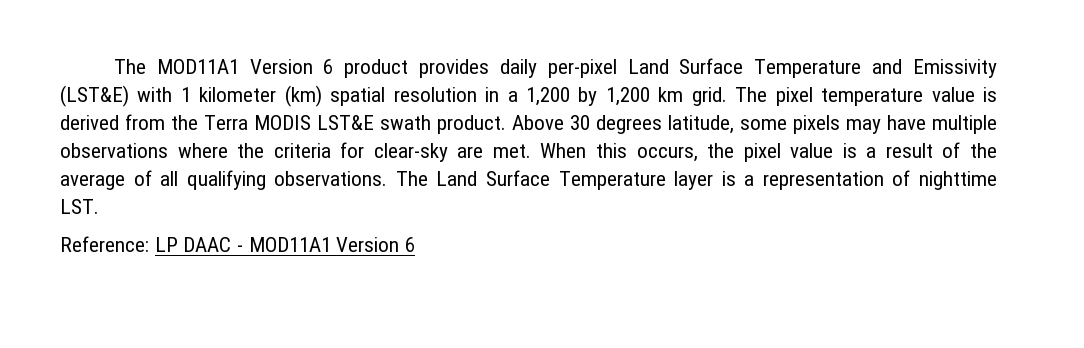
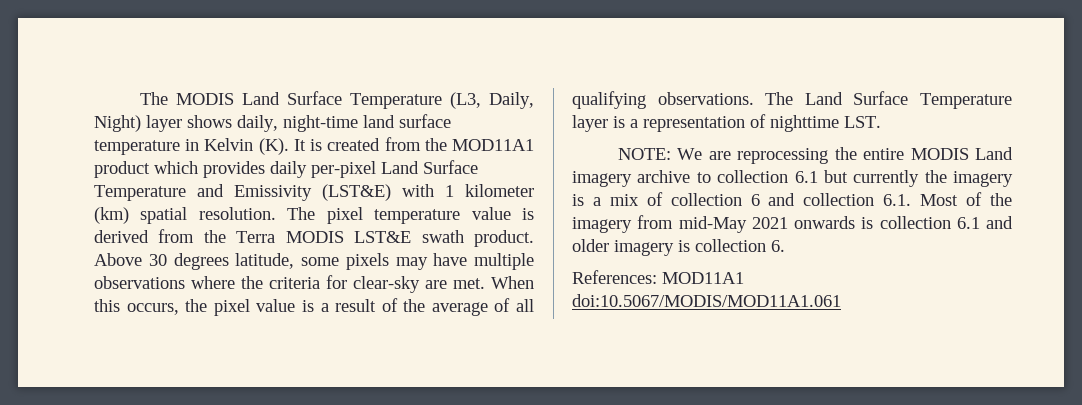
- The MOD11A1 Version 6 product provides daily per-pixel Land Surface Temperature and Emissivity (LST&E) with 1 kilometer (km) spatial resolution in a 1,200 by 1,200 km grid.
+ The MODIS Land Surface Temperature (L3, Daily, Night) layer shows daily, night-time land surface temperature in Kelvin (K). It is created from the MOD11A1 product which provides daily per-pixel Land Surface Temperature and Emissivity (LST&E) with 1 kilometer (km) spatial resolution.
- Reference: LP DAAC - MOD11A1 Version 6
+ NOTE: We are reprocessing the entire MODIS Land imagery archive to collection 6.1 but currently the imagery is a mix of collection 6 and collection 6.1. Most of the imagery from mid-May 2021 onwards is collection 6.1 and older imagery is collection 6.
+ References: MOD11A1 doi:10.5067/MODIS/MOD11A1.061

